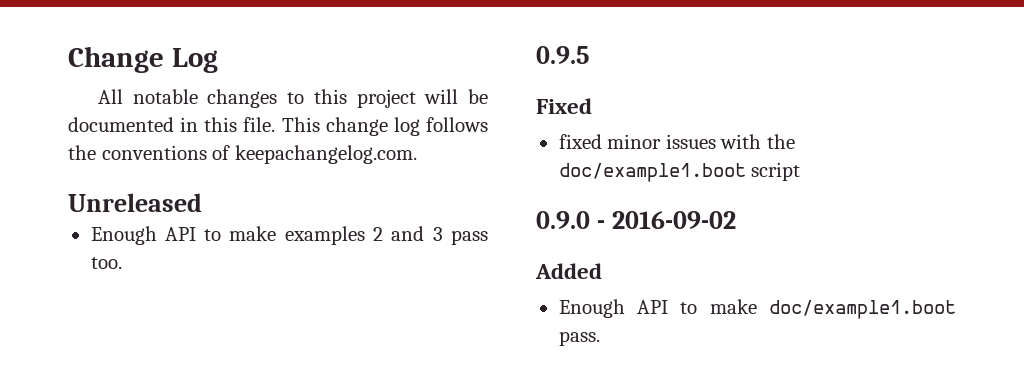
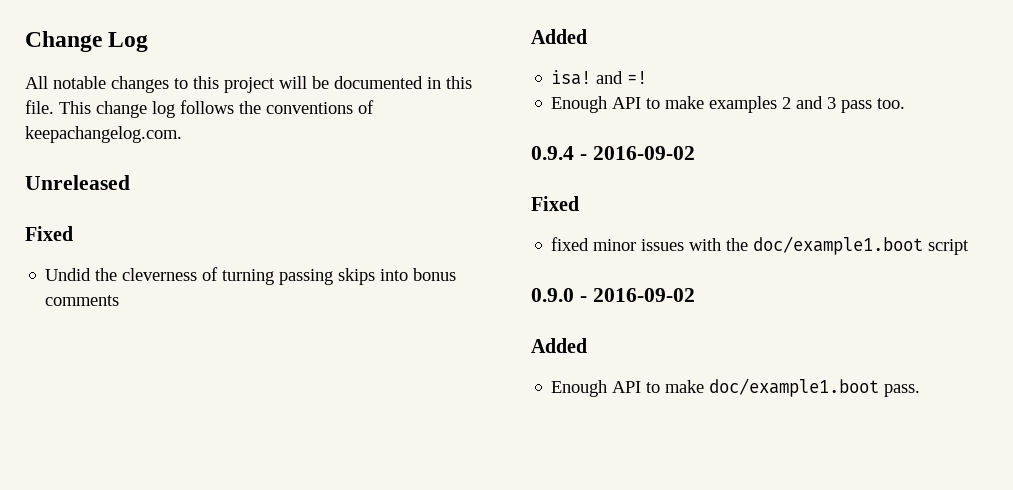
  Unreleased
+ Fixed
+ Undid the cleverness of turning passing skips into bonus comments
+ Added
+ isa! and =!
- 0.9.5
+ 0.9.4 - 2016-09-02

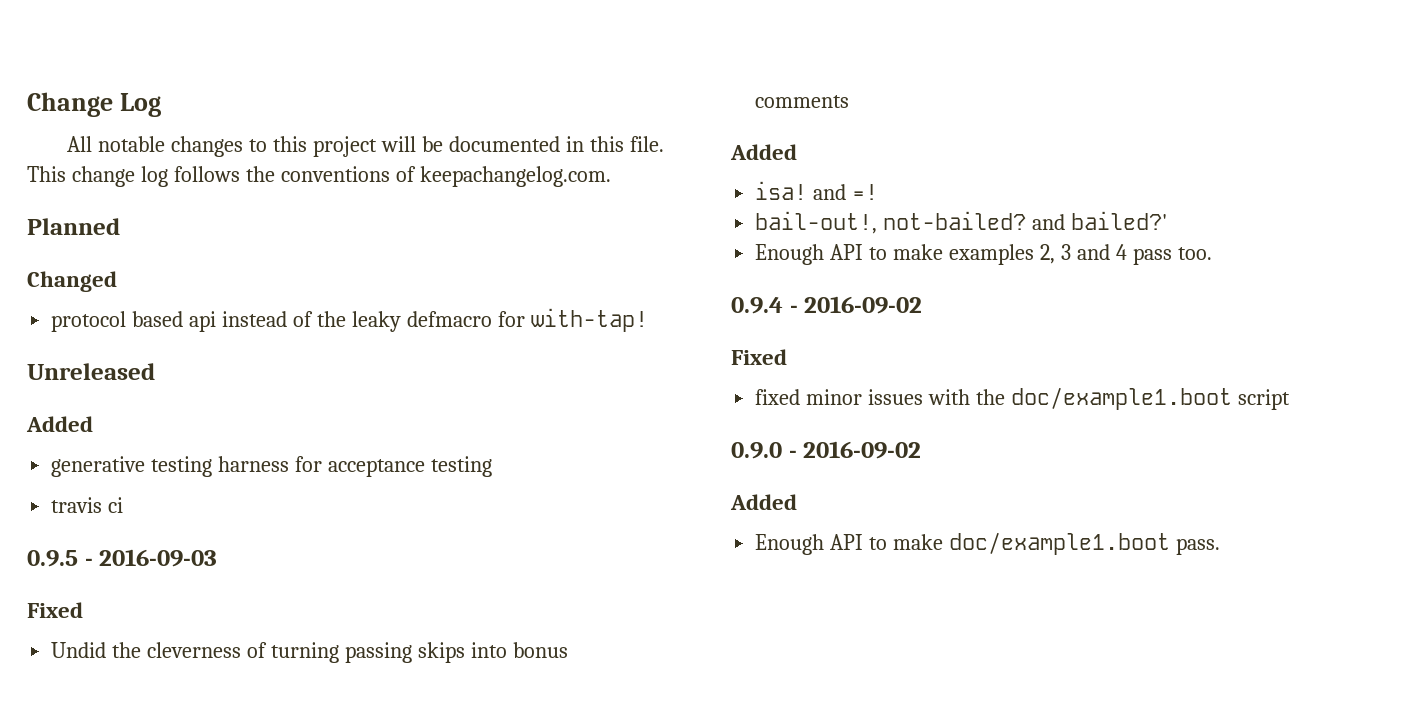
+ Planned
+ Changed
+ protocol based api instead of the leaky defmacro for with-tap!
  Unreleased
+ Added
+ generative testing harness for acceptance testing
+ travis ci
+ 0.9.5 - 2016-09-03
+ bail-out!, not-bailed? and bailed?'
- Enough API to make examples 2 and 3 pass too.
+ Enough API to make examples 2, 3 and 4 pass too.

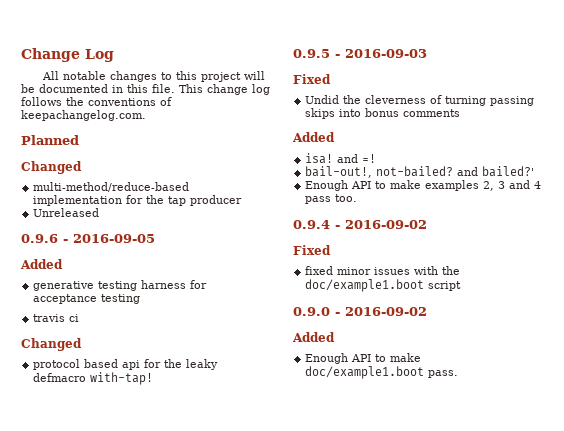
- protocol based api instead of the leaky defmacro for with-tap!
+ multi-method/reduce-based implementation for the tap producer
  Unreleased
+ 0.9.6 - 2016-09-05
  travis ci
+ Changed
+ protocol based api for the leaky defmacro with-tap!

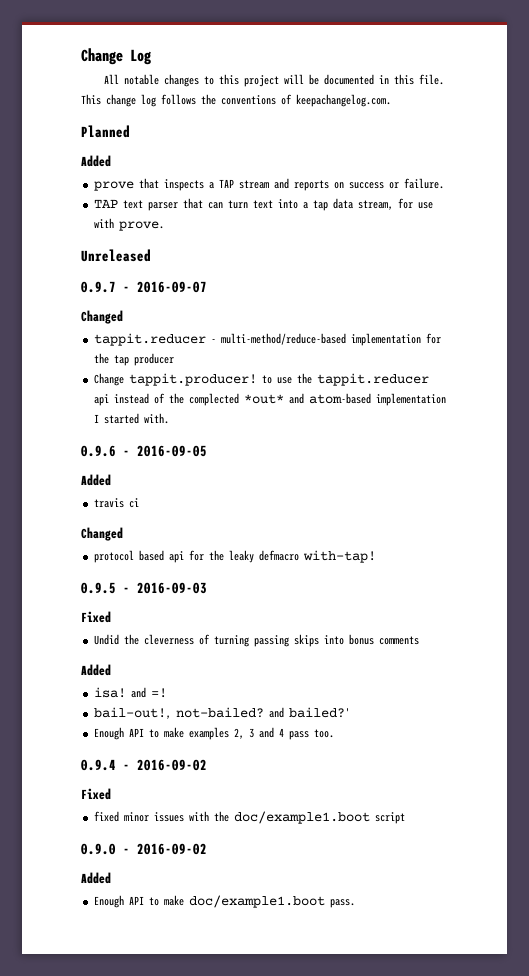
  Planned
+ Added
+ prove that inspects a TAP stream and reports on success or failure.
+ TAP text parser that can turn text into a tap data stream, for use with prove.
+ Unreleased
+ 0.9.7 - 2016-09-07
  Changed
- multi-method/reduce-based implementation for the tap producer
+ tappit.reducer - multi-method/reduce-based implementation for the tap producer
- Unreleased
+ Change tappit.producer! to use the tappit.reducer api instead of the complected *out* and atom-based implementation I started with.
  0.9.6 - 2016-09-05
  Added
- generative testing harness for acceptance testing

